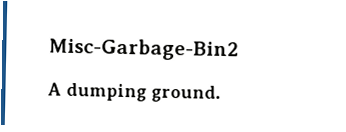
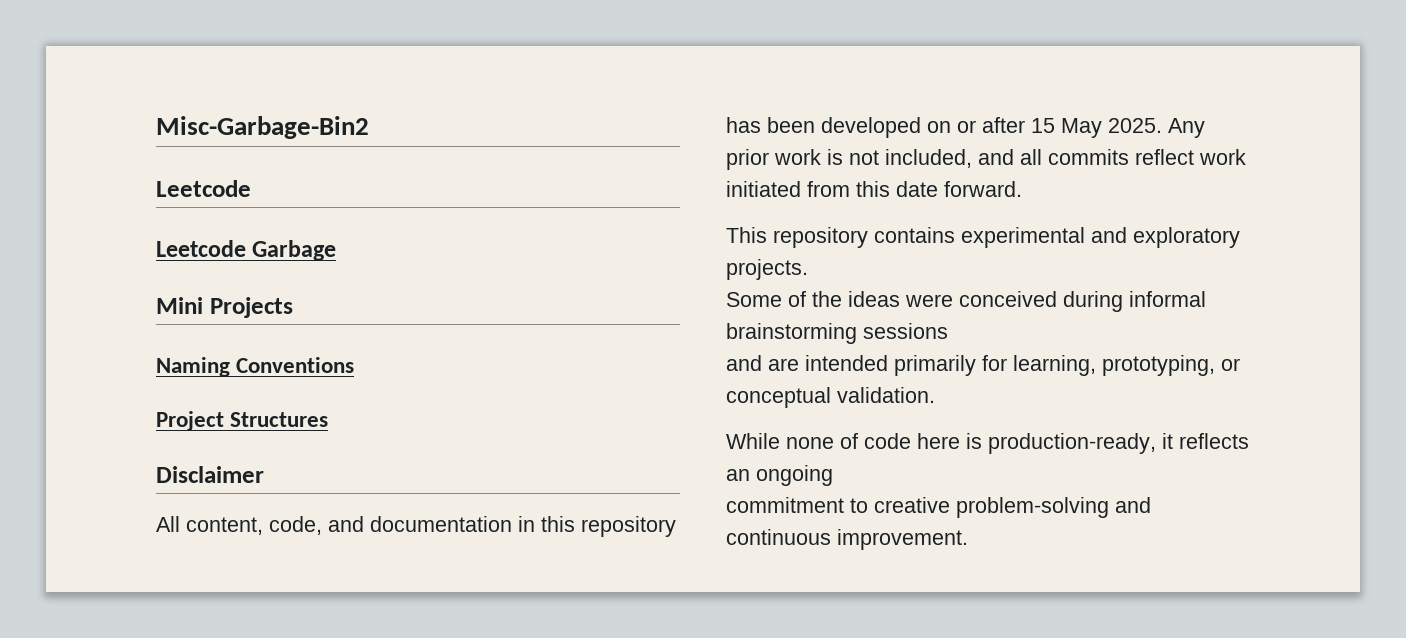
  Misc-Garbage-Bin2
- A dumping ground.
+ Leetcode
+ Leetcode Garbage
+ Mini Projects
+ Naming Conventions
+ Project Structures
+ Disclaimer
+ All content, code, and documentation in this repository has been developed on or after 15 May 2025. Any prior work is not included, and all commits reflect work initiated from this date forward.
+ This repository contains experimental and exploratory projects.
+ Some of the ideas were conceived during informal brainstorming sessions
+ and are intended primarily for learning, prototyping, or conceptual validation.
+ While none of code here is production-ready, it reflects an ongoing
+ commitment to creative problem-solving and continuous improvement.

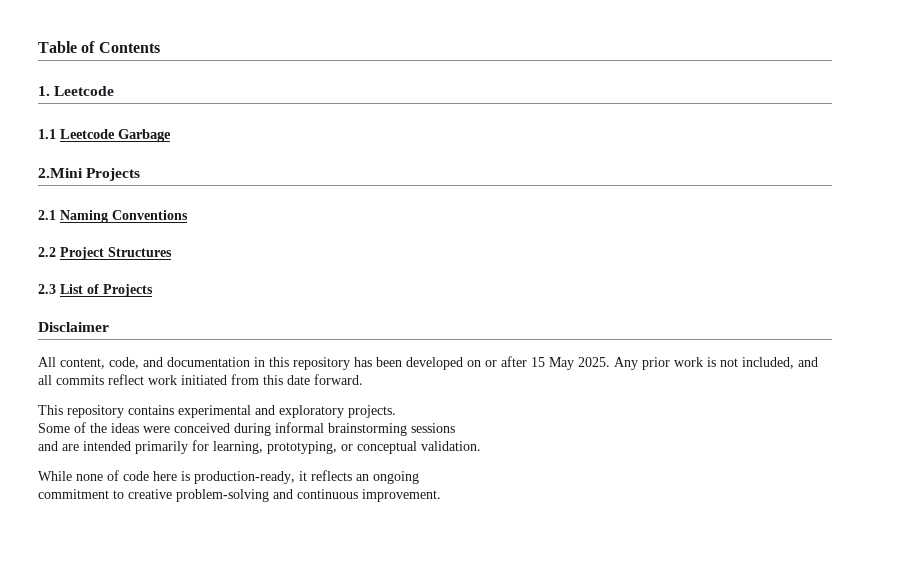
- Misc-Garbage-Bin2
- Leetcode
+ Table of Contents
+ 1. Leetcode
- Leetcode Garbage
+ 1.1 Leetcode Garbage
- Mini Projects
- Naming Conventions
+ 2.Mini Projects
+ 2.1 Naming Conventions
- Project Structures
+ 2.2 Project Structures
+ 2.3 List of Projects

